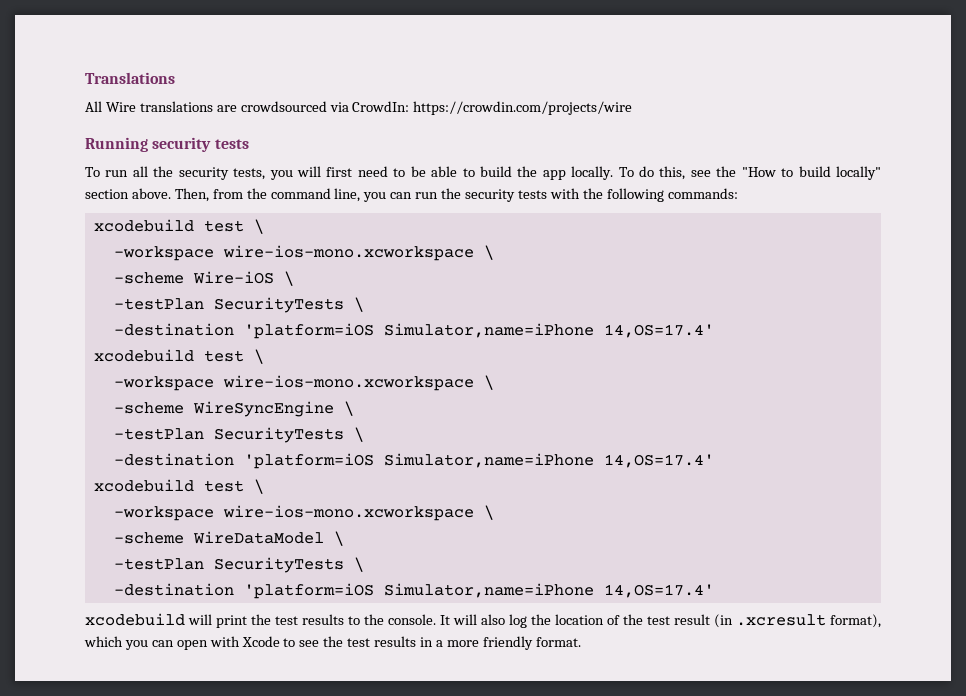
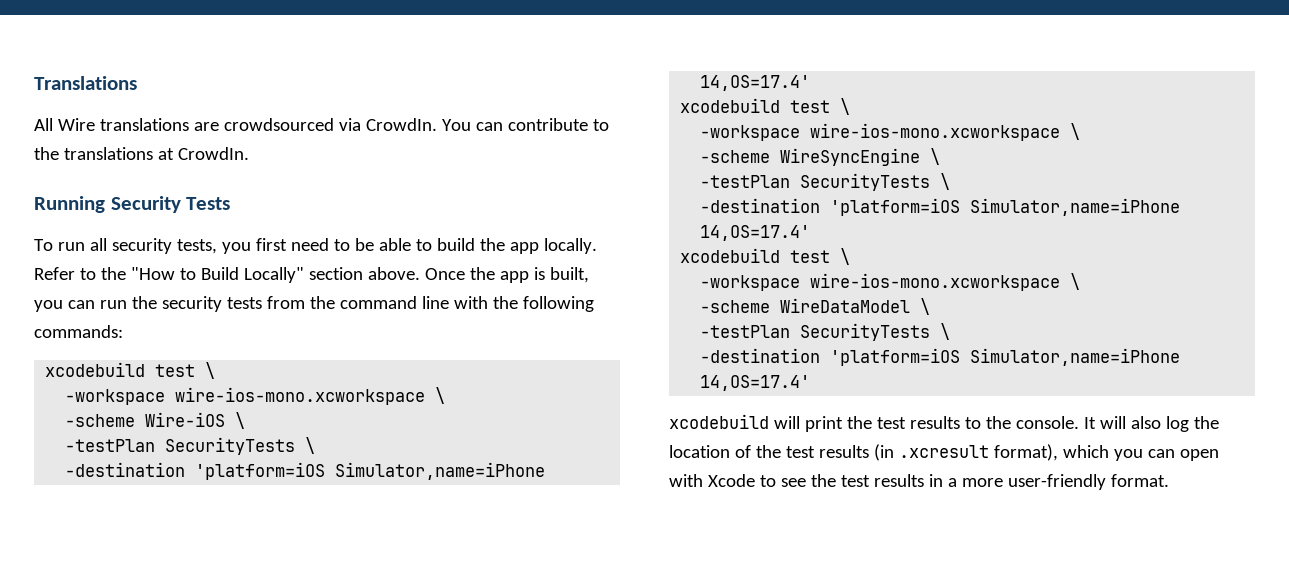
- All Wire translations are crowdsourced via CrowdIn: https://crowdin.com/projects/wire
+ All Wire translations are crowdsourced via CrowdIn. You can contribute to the translations at CrowdIn.
- Running security tests
+ Running Security Tests
- To run all the security tests, you will first need to be able to build the app locally.
+ To run all security tests, you first need to be able to build the app locally.
- To do this, see the "How to build locally" section above. Then, from the command line, you can run the security tests with the following commands:
+ Refer to the "How to Build Locally" section above. Once the app is built, you can run the security tests from the command line with the following commands:
- It will also log the location of the test result (in .xcresult format), which you can open with Xcode to see the test results in a more friendly format.
+ It will also log the location of the test results (in .xcresult format), which you can open with Xcode to see the test results in a more user-friendly format.

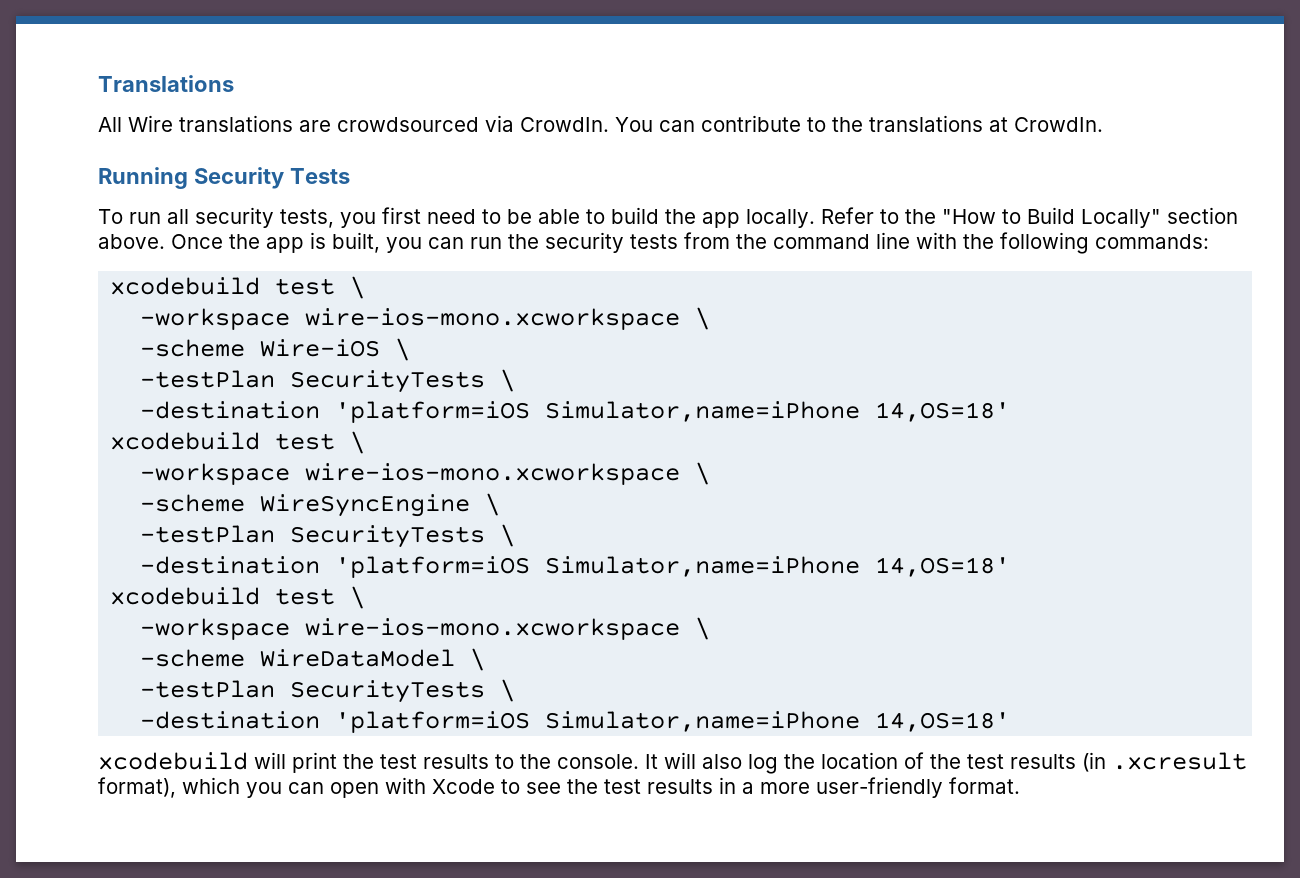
  -scheme Wire-iOS \
  -testPlan SecurityTests \
- -destination 'platform=iOS Simulator,name=iPhone 14,OS=17.4'
+ -destination 'platform=iOS Simulator,name=iPhone 14,OS=18'
  -scheme WireSyncEngine \
  -testPlan SecurityTests \
- -destination 'platform=iOS Simulator,name=iPhone 14,OS=17.4'
+ -destination 'platform=iOS Simulator,name=iPhone 14,OS=18'
  -scheme WireDataModel \
  -testPlan SecurityTests \
- -destination 'platform=iOS Simulator,name=iPhone 14,OS=17.4'
+ -destination 'platform=iOS Simulator,name=iPhone 14,OS=18'

